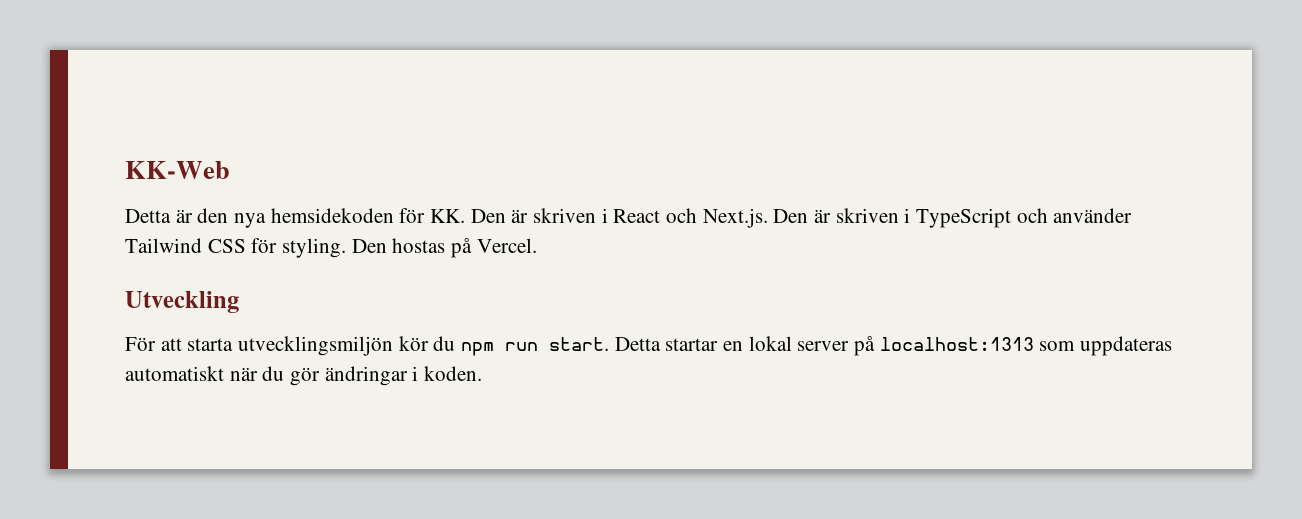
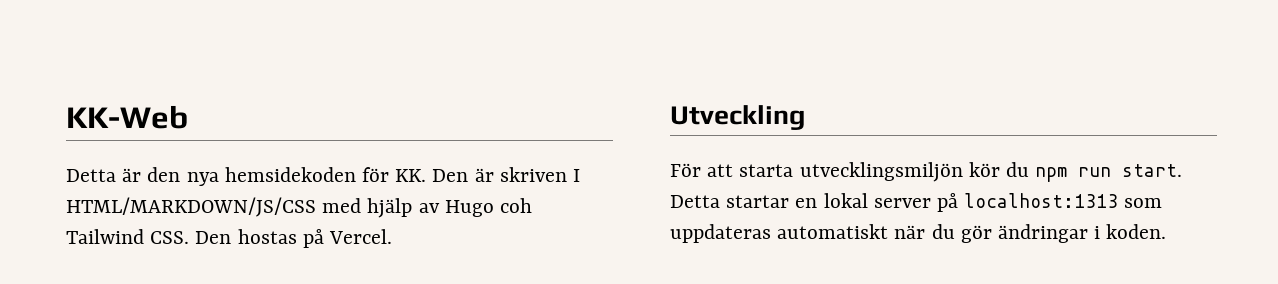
- Detta är den nya hemsidekoden för KK. Den är skriven i React och Next.js. Den är skriven i TypeScript och använder Tailwind CSS för styling. Den hostas på Vercel.
+ Detta är den nya hemsidekoden för KK. Den är skriven I HTML/MARKDOWN/JS/CSS med hjälp av Hugo coh Tailwind CSS. Den hostas på Vercel.

